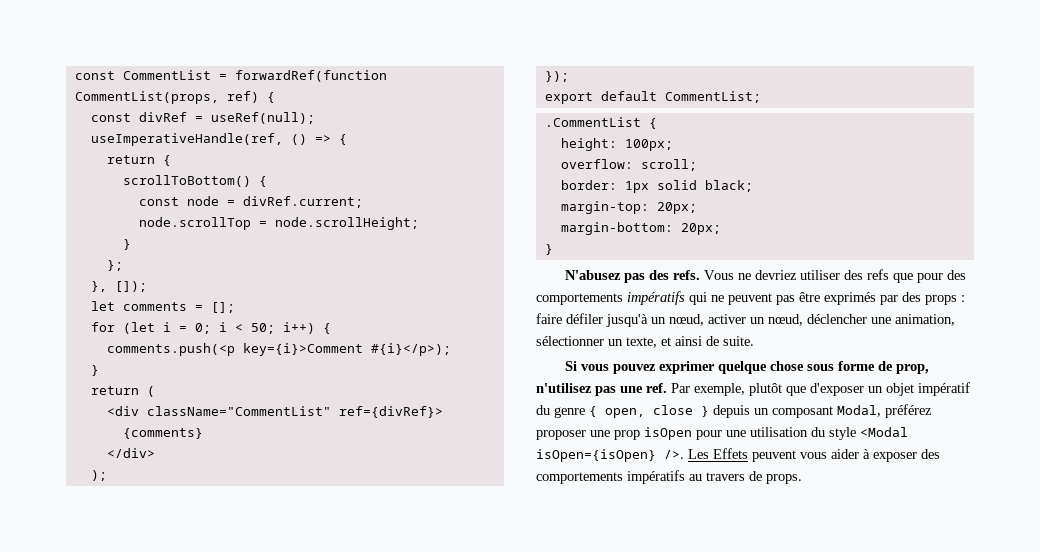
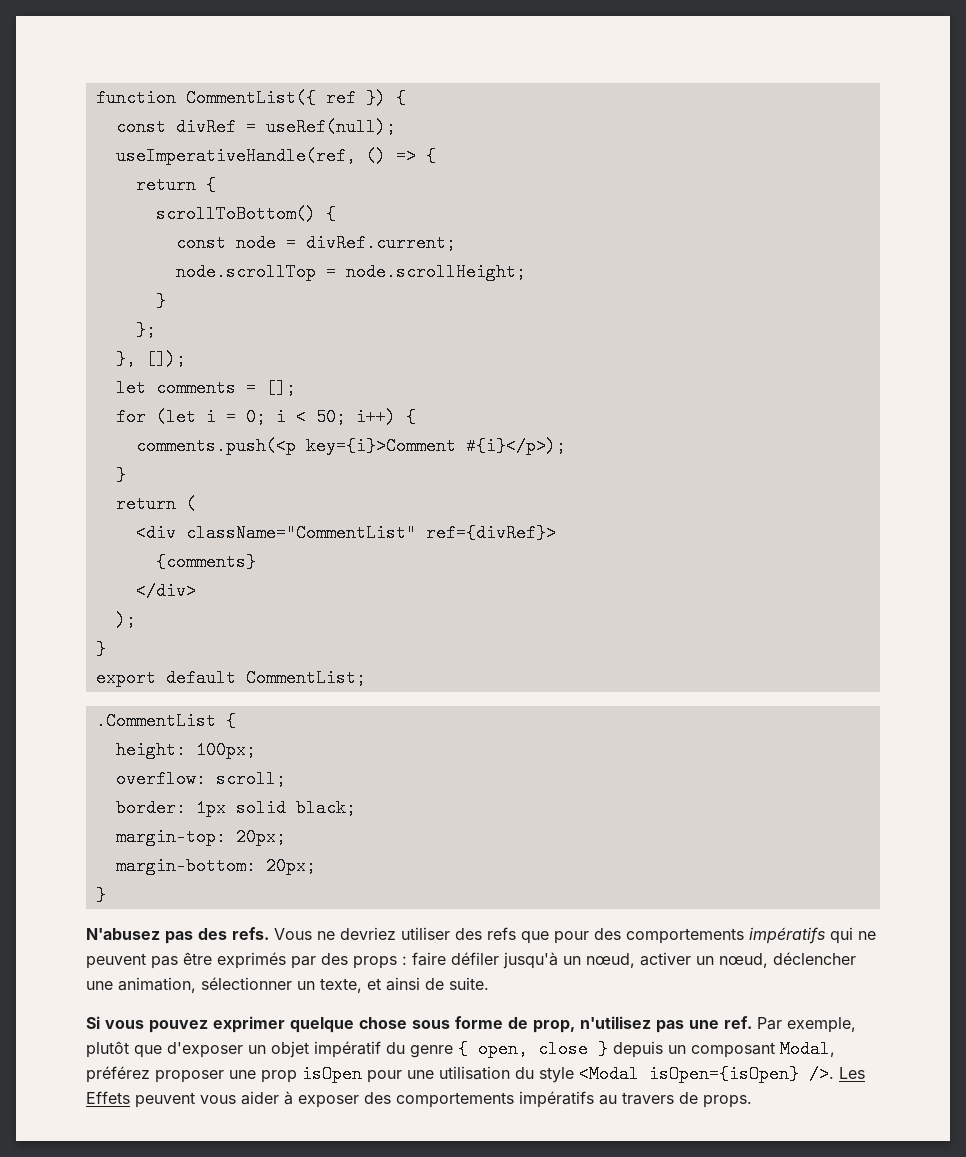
- const CommentList = forwardRef(function CommentList(props, ref) {
+ function CommentList({ ref }) {
  );
- });
+ }

